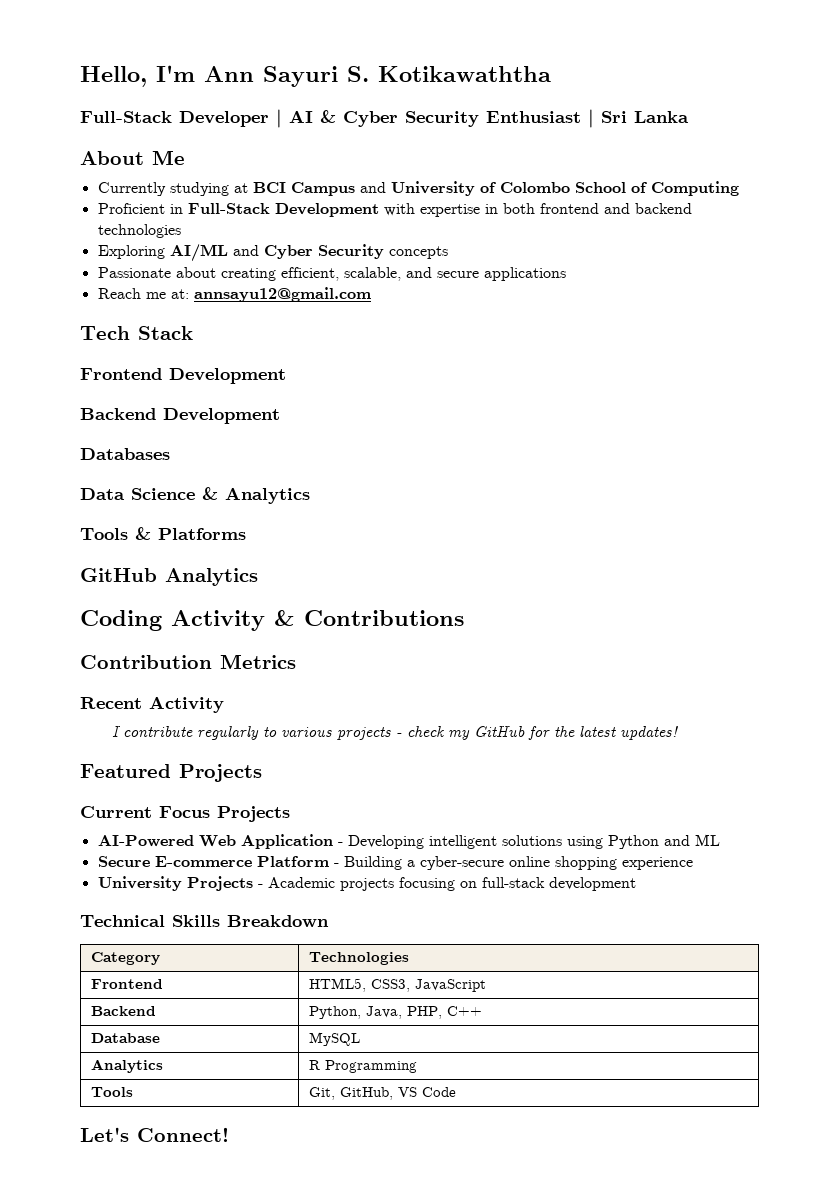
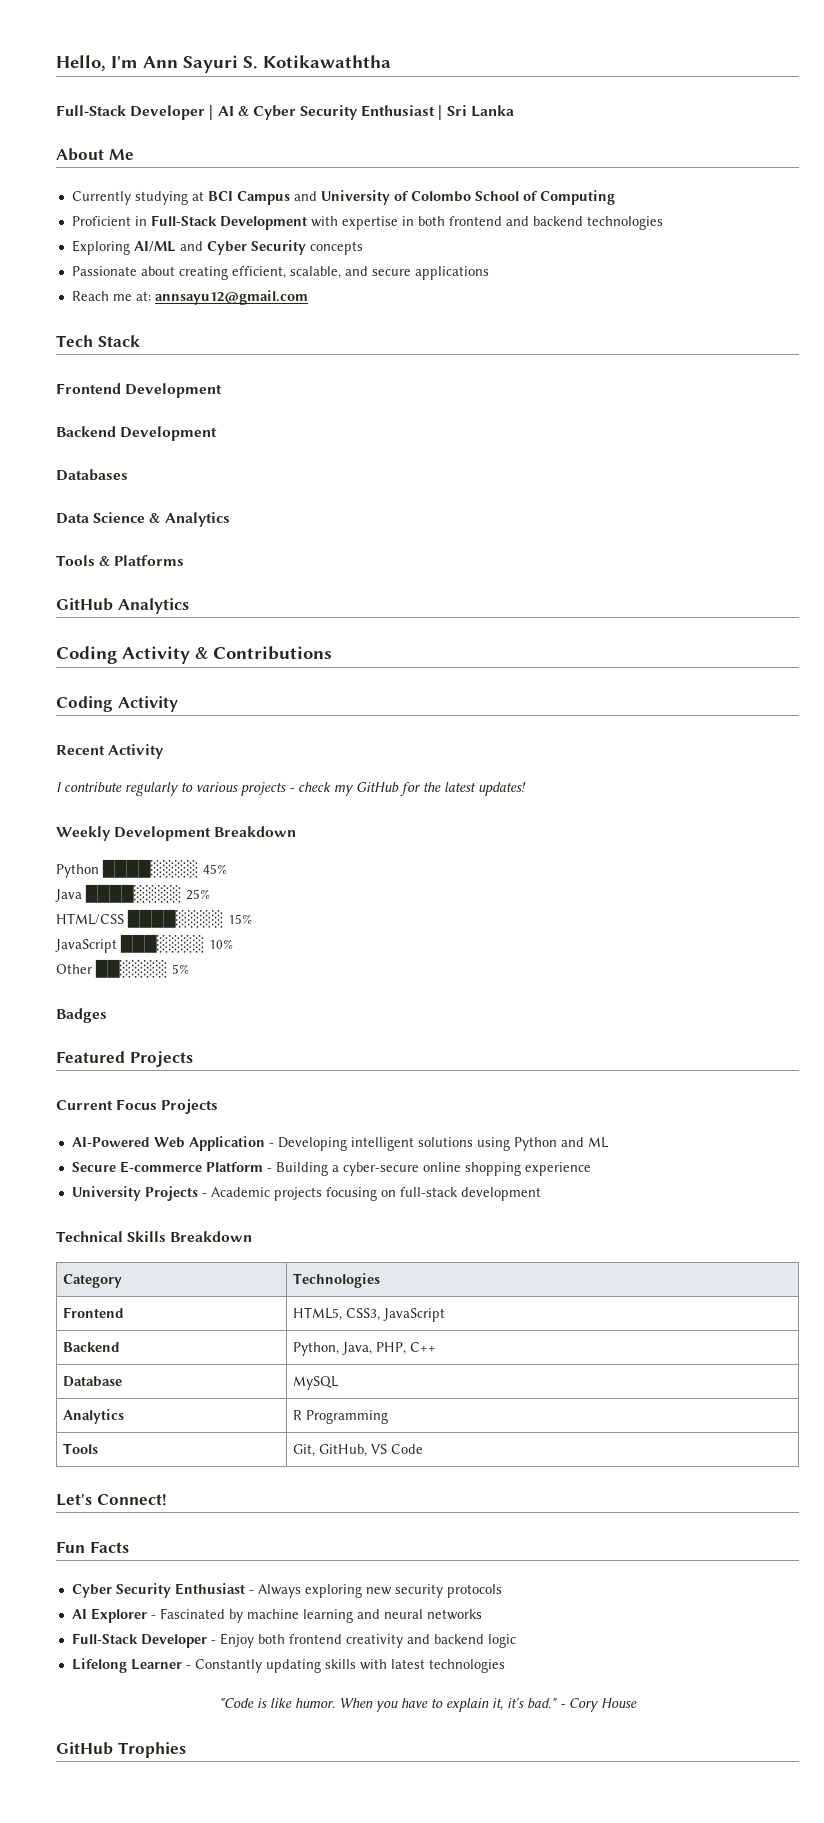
  Coding Activity & Contributions
- Contribution Metrics
+ Coding Activity
+ Weekly Development Breakdown
+ Python ████░░░░ 45%
+ Java ████░░░░ 25%
+ HTML/CSS ████░░░░ 15%
+ JavaScript ███░░░░ 10%
+ Other ██░░░░ 5%
+ Badges
+ Fun Facts
+ Cyber Security Enthusiast - Always exploring new security protocols
+ AI Explorer - Fascinated by machine learning and neural networks
+ Full-Stack Developer - Enjoy both frontend creativity and backend logic
+ Lifelong Learner - Constantly updating skills with latest technologies
+ "Code is like humor. When you have to explain it, it's bad." - Cory House
+ GitHub Trophies

